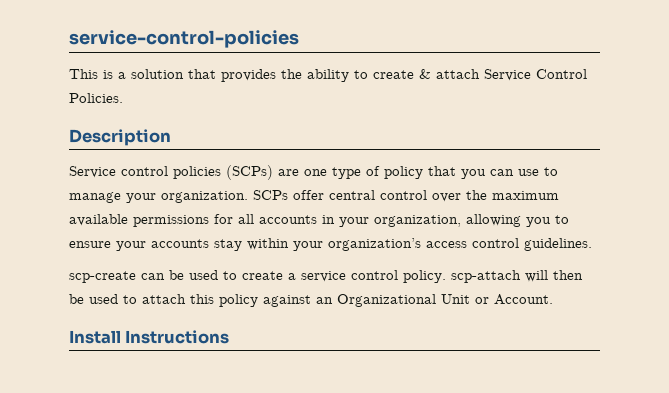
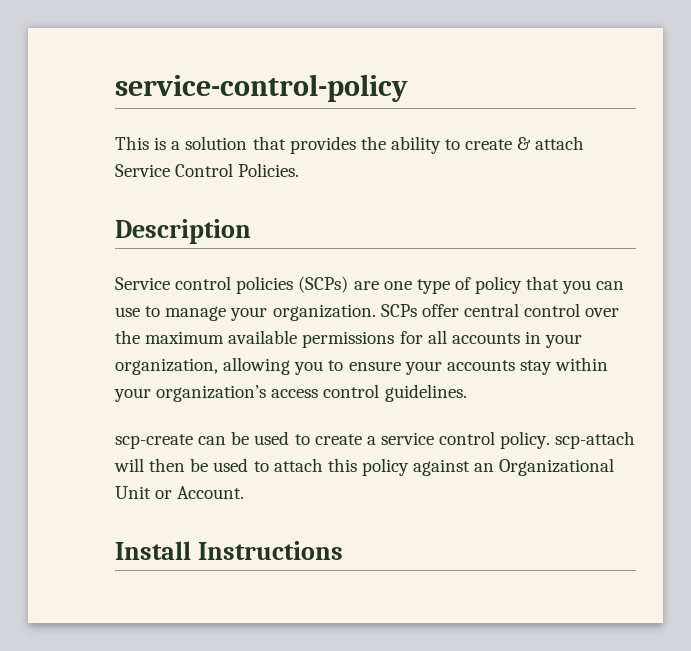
- service-control-policies
+ service-control-policy

